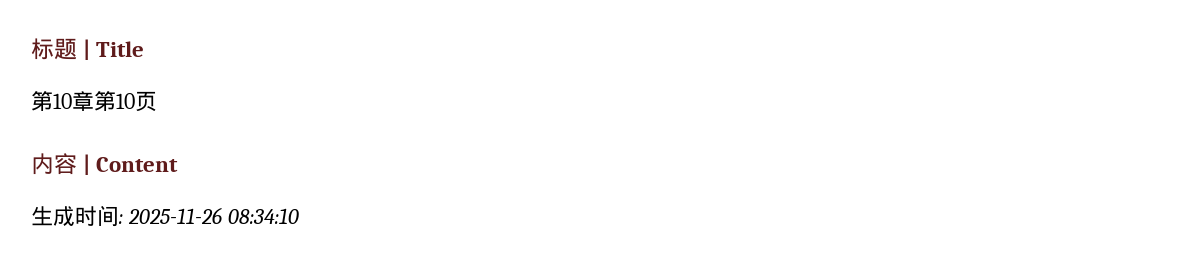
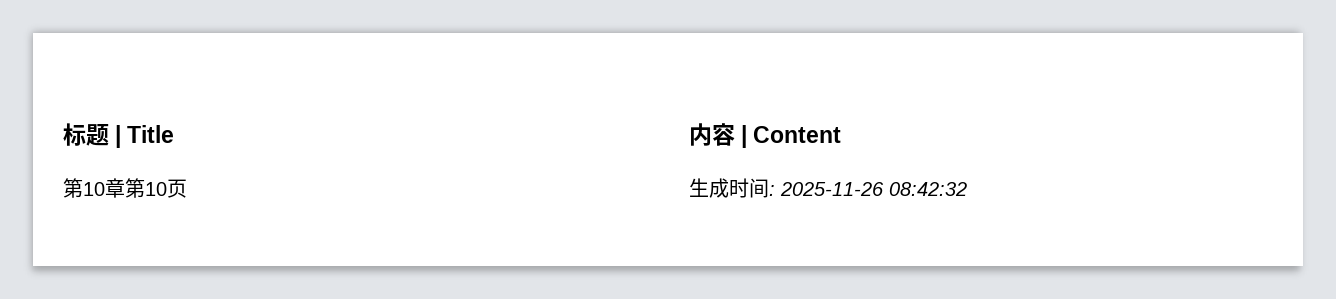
- 生成时间: 2025-11-26 08:34:10
+ 生成时间: 2025-11-26 08:42:32

